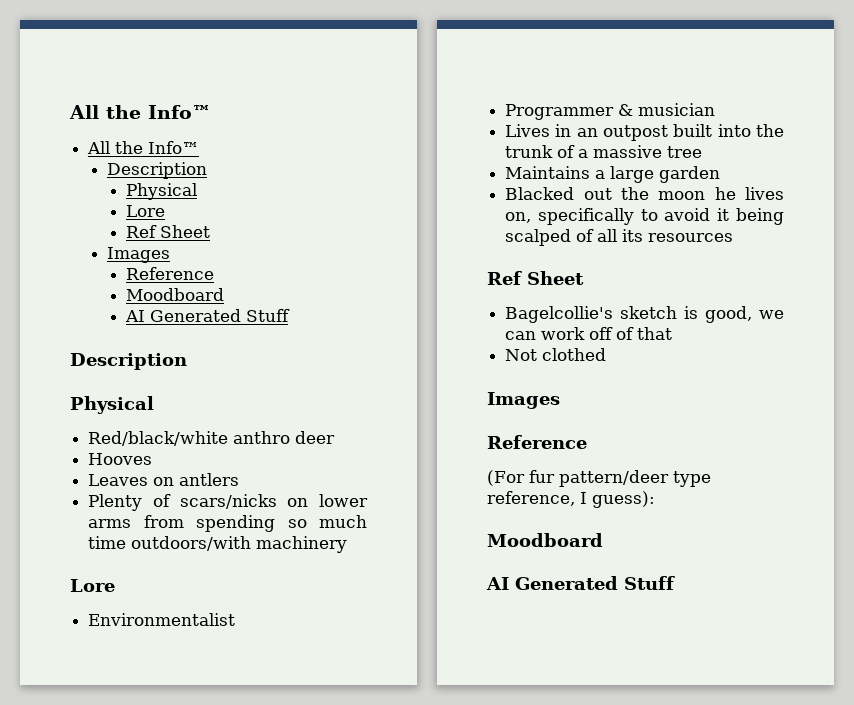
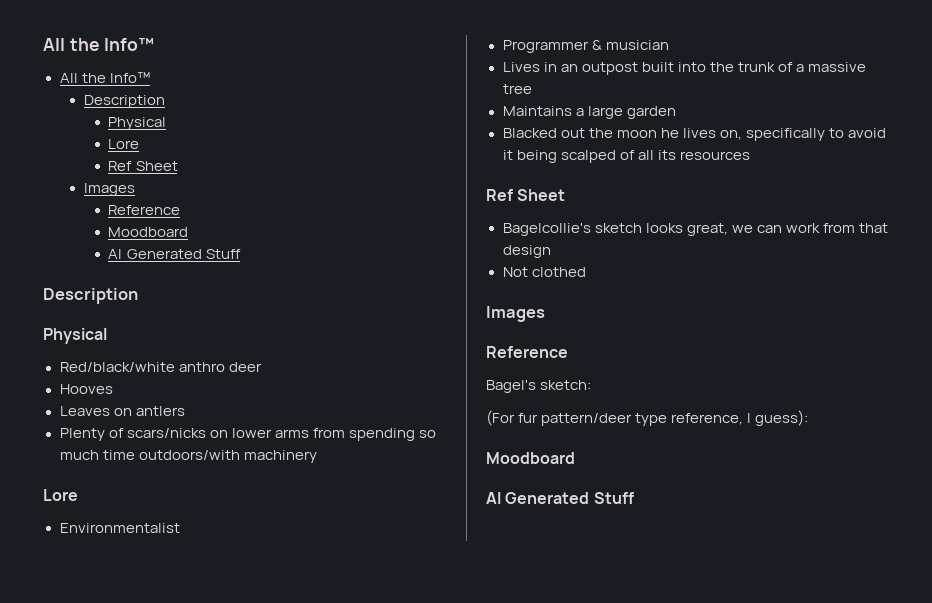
- Bagelcollie's sketch is good, we can work off of that
+ Bagelcollie's sketch looks great, we can work from that design
+ Bagel's sketch:

